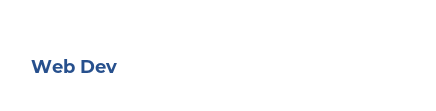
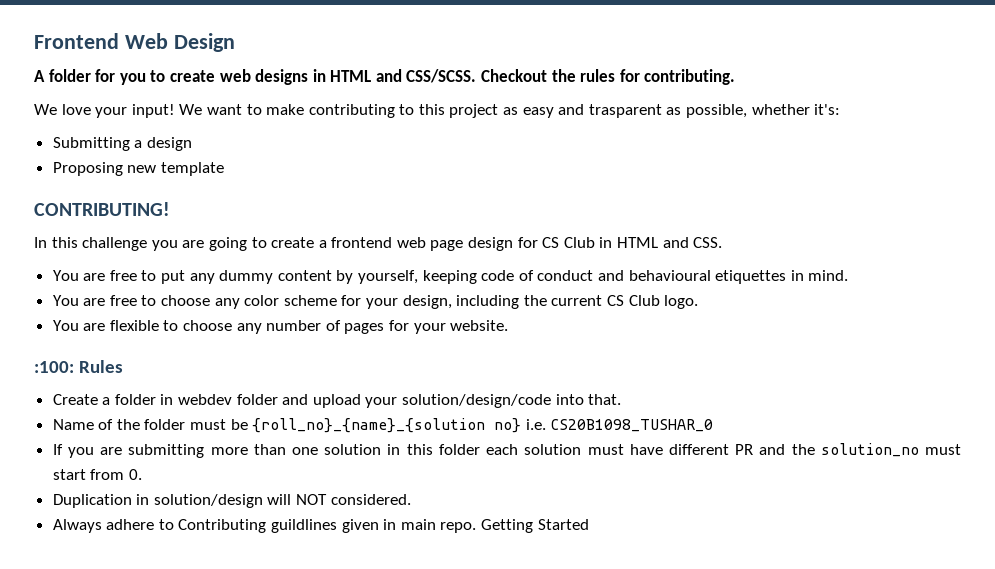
- Web Dev
+ Frontend Web Design
+ A folder for you to create web designs in HTML and CSS/SCSS. Checkout the rules for contributing.
+ We love your input! We want to make contributing to this project as easy and trasparent as possible, whether it's:
+ Submitting a design
+ Proposing new template
+ CONTRIBUTING!
+ In this challenge you are going to create a frontend web page design for CS Club in HTML and CSS.
+ You are free to put any dummy content by yourself, keeping code of conduct and behavioural etiquettes in mind.
+ You are free to choose any color scheme for your design, including the current CS Club logo.
+ You are flexible to choose any number of pages for your website.
+ :100: Rules
+ Create a folder in webdev folder and upload your solution/design/code into that.
+ Name of the folder must be {roll_no}_{name}_{solution no} i.e. CS20B1098_TUSHAR_0
+ If you are submitting more than one solution in this folder each solution must have different PR and the solution_no must start from 0.
+ Duplication in solution/design will NOT considered.
+ Always adhere to Contributing guildlines given in main repo. Getting Started

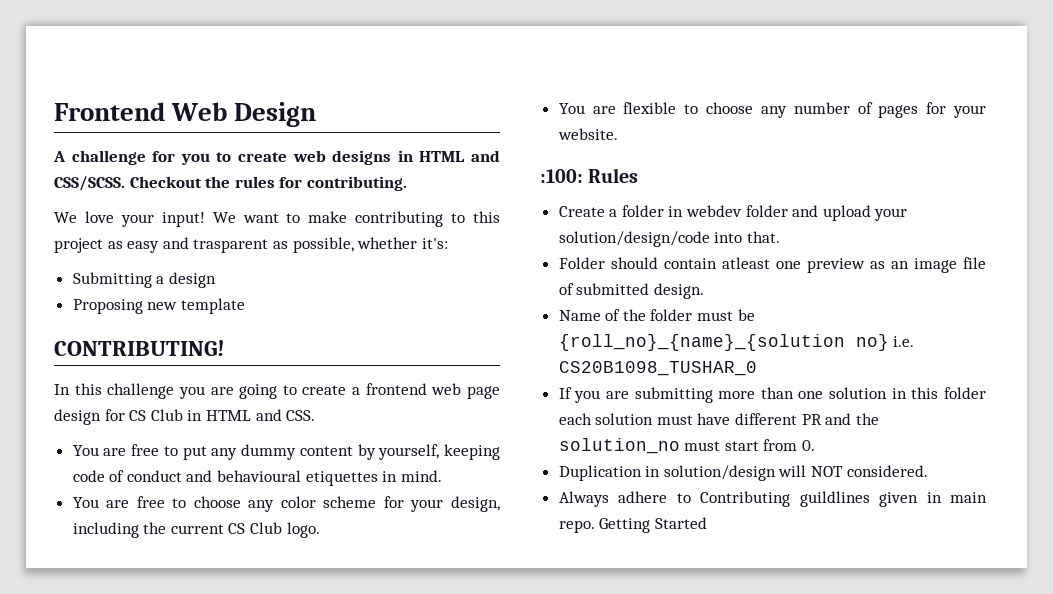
- A folder for you to create web designs in HTML and CSS/SCSS.
+ A challenge for you to create web designs in HTML and CSS/SCSS.
+ Folder should contain atleast one preview as an image file of submitted design.

